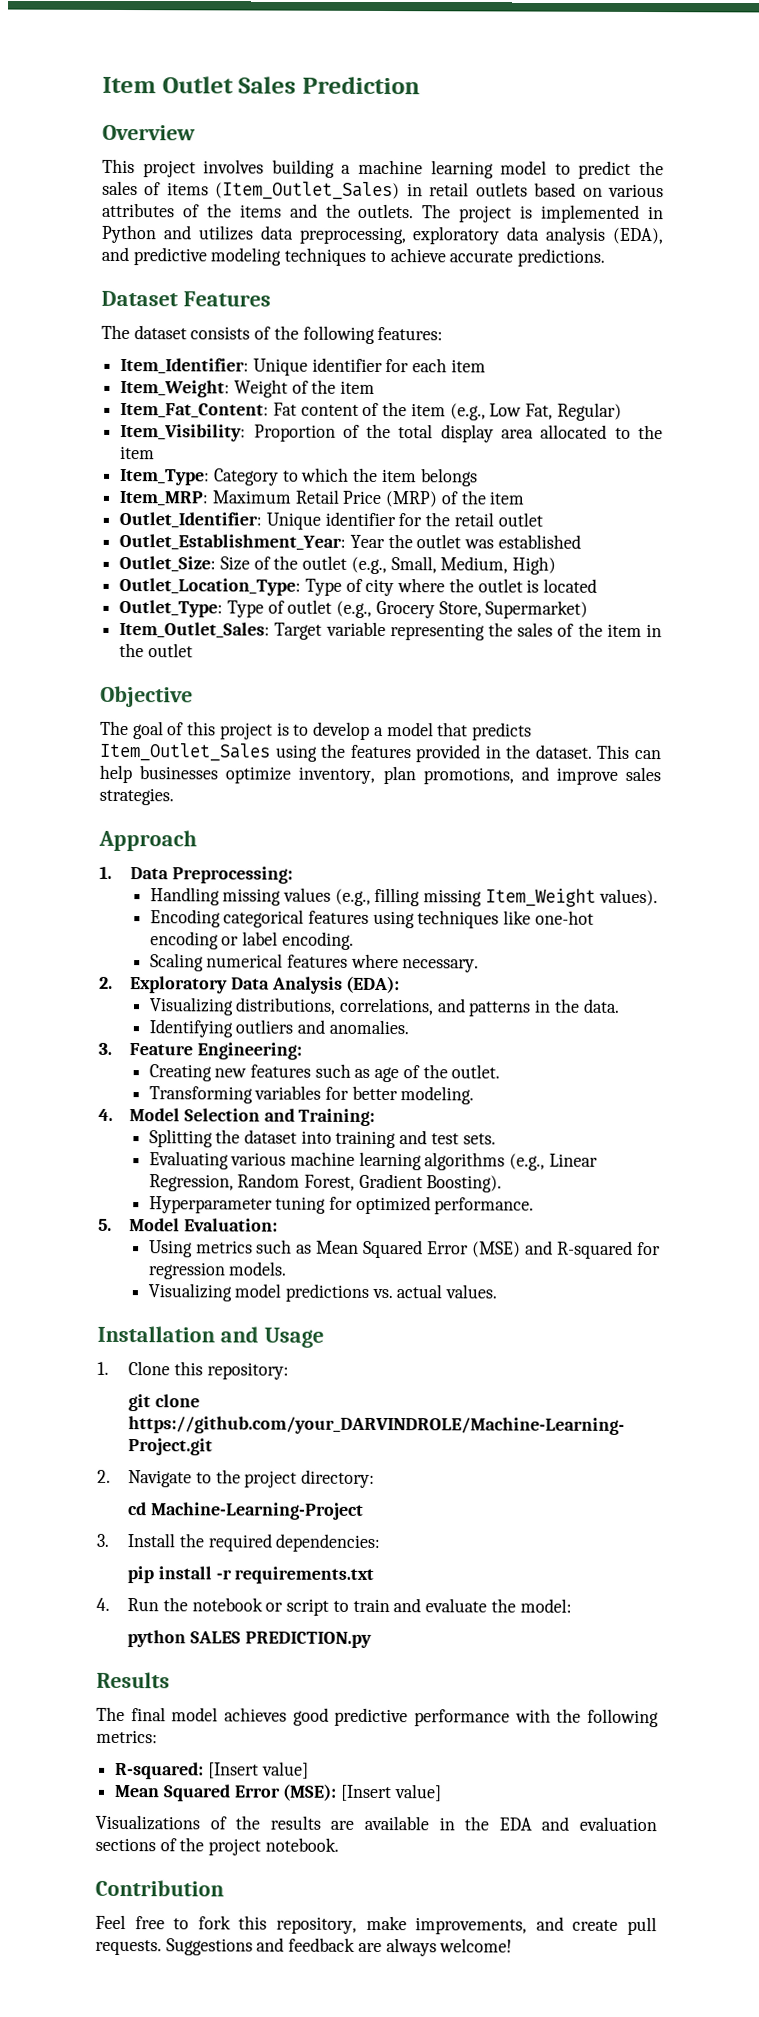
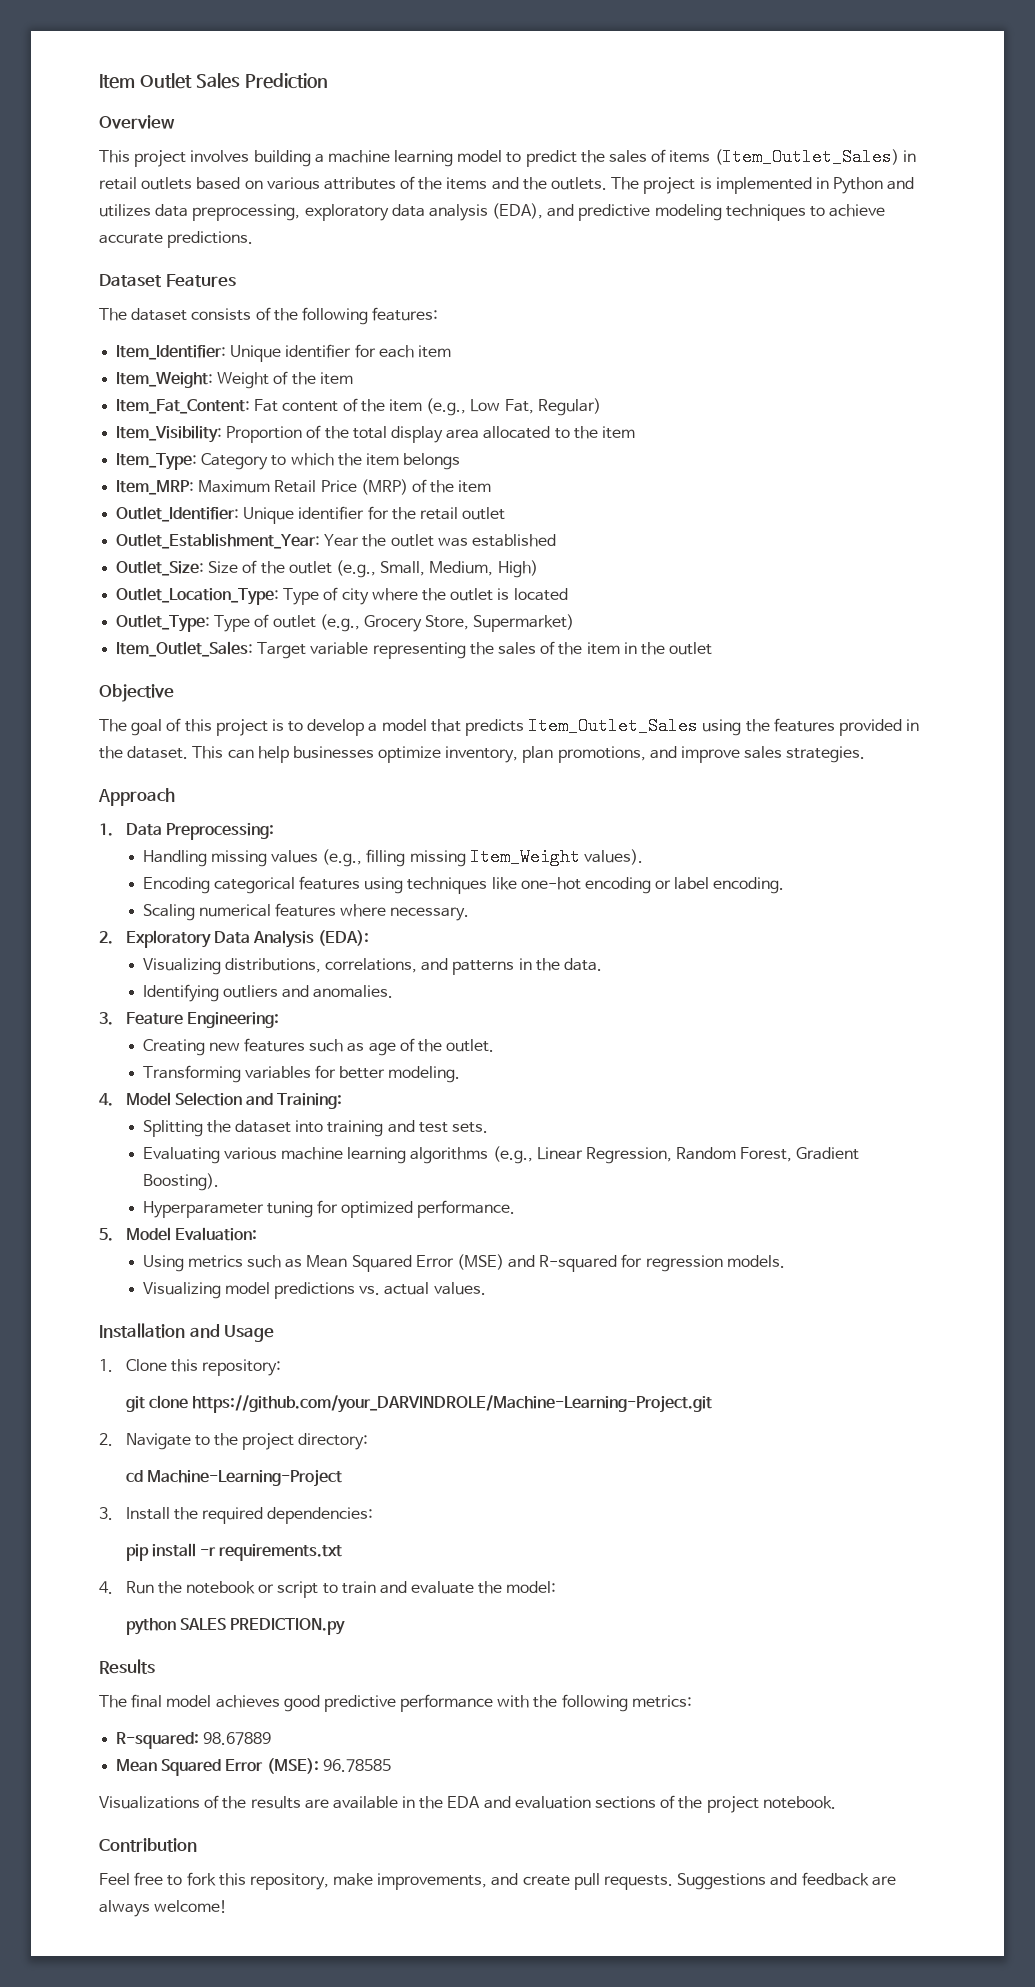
- R-squared: [Insert value]
+ R-squared: 98.67889
- Mean Squared Error (MSE): [Insert value]
+ Mean Squared Error (MSE): 96.78585

